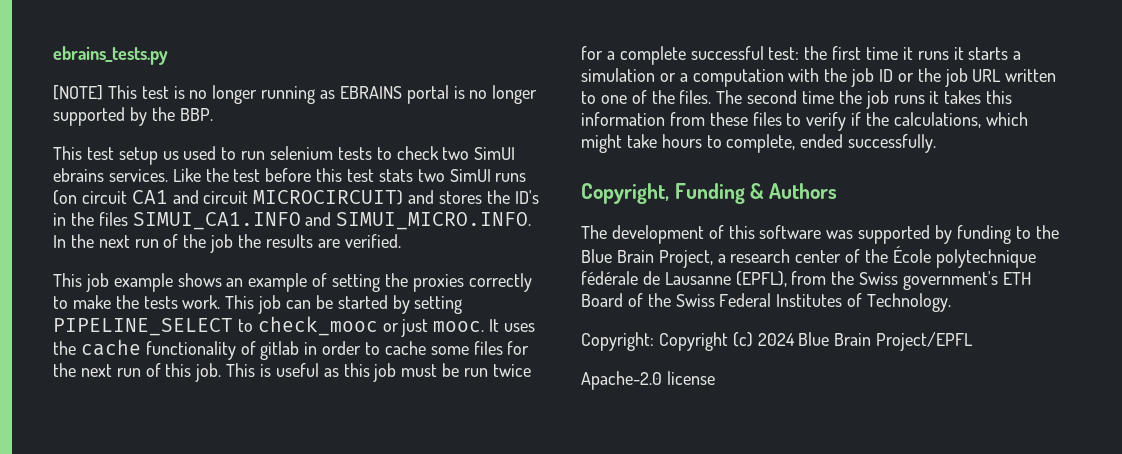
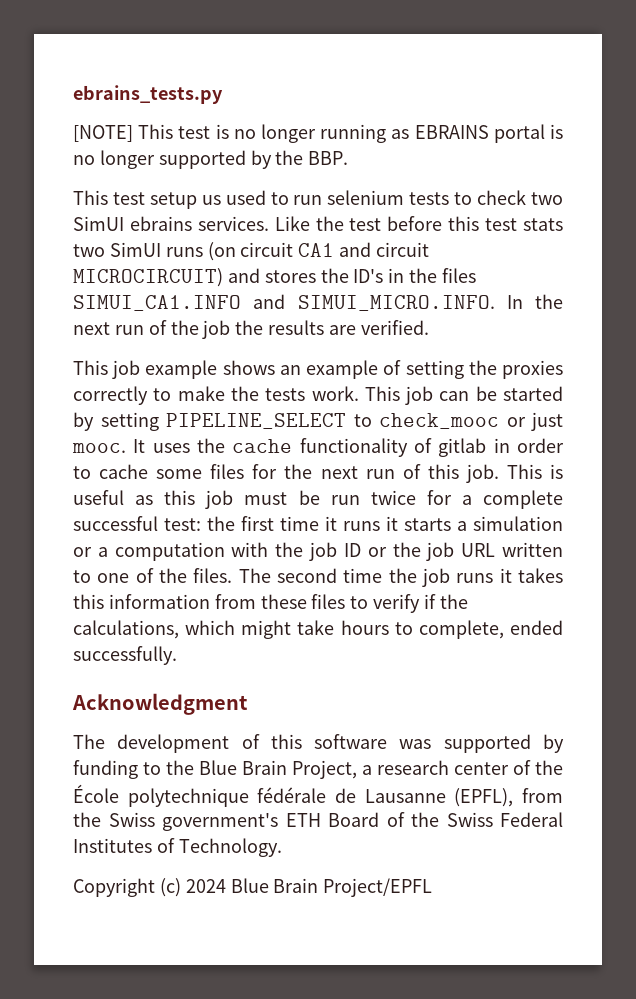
- Copyright, Funding & Authors
+ Acknowledgment
- Copyright: Copyright (c) 2024 Blue Brain Project/EPFL
+ Copyright (c) 2024 Blue Brain Project/EPFL
- Apache-2.0 license

